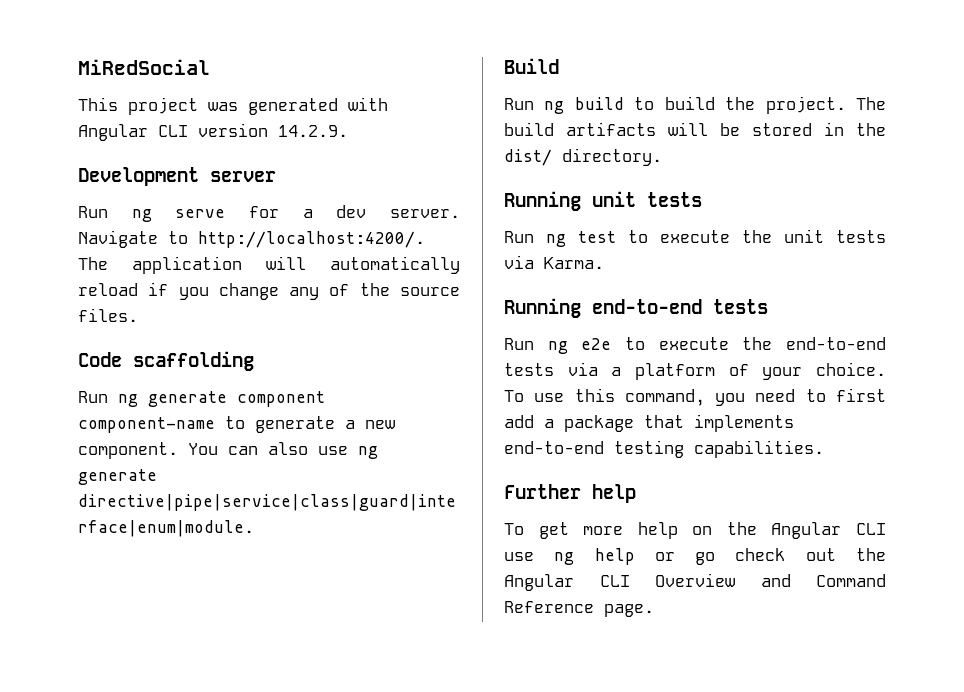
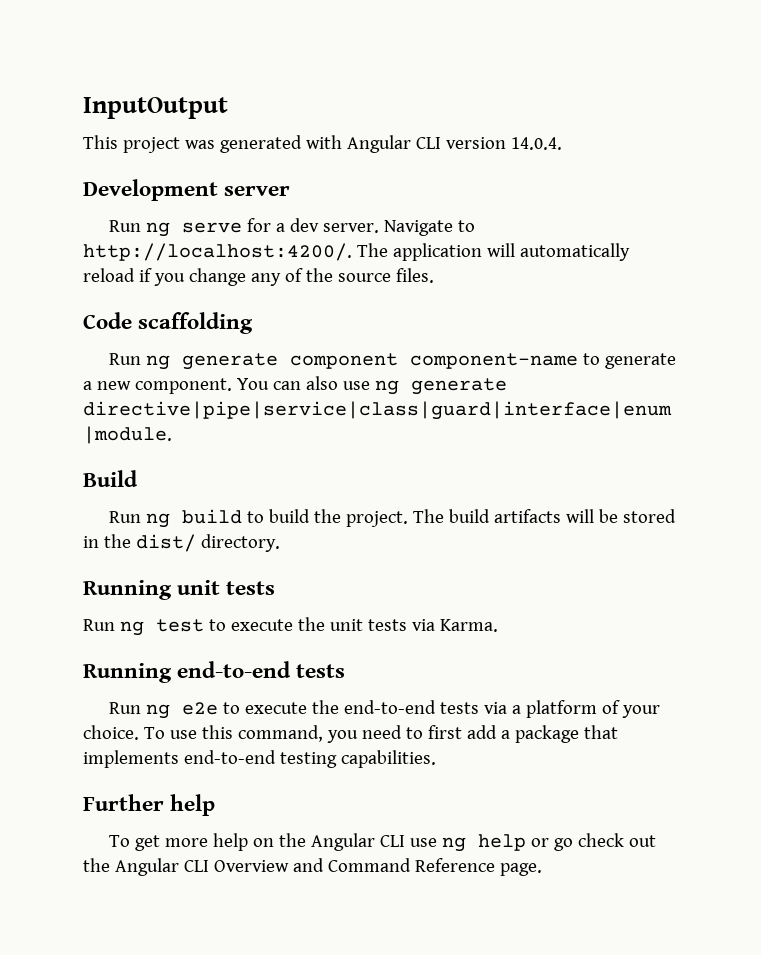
- MiRedSocial
+ InputOutput
- This project was generated with Angular CLI version 14.2.9.
+ This project was generated with Angular CLI version 14.0.4.

